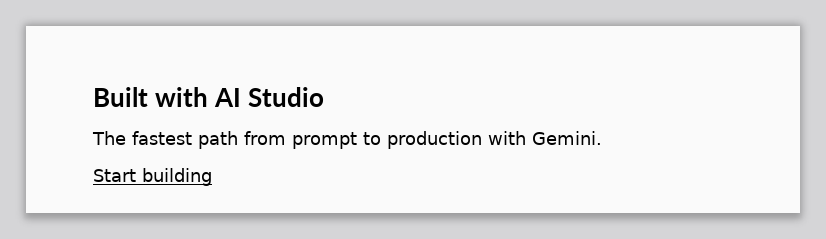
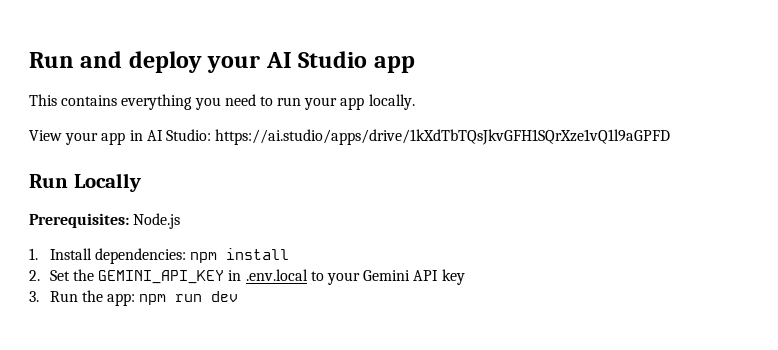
- Built with AI Studio
- The fastest path from prompt to production with Gemini.
- Start building
+ Run and deploy your AI Studio app
+ This contains everything you need to run your app locally.
+ View your app in AI Studio: https://ai.studio/apps/drive/1kXdTbTQsJkvGFH1SQrXze1vQ1l9aGPFD
+ Run Locally
+ Prerequisites: Node.js
+ 1. Install dependencies: npm install
+ 2. Set the GEMINI_API_KEY in .env.local to your Gemini API key
+ 3. Run the app: npm run dev

